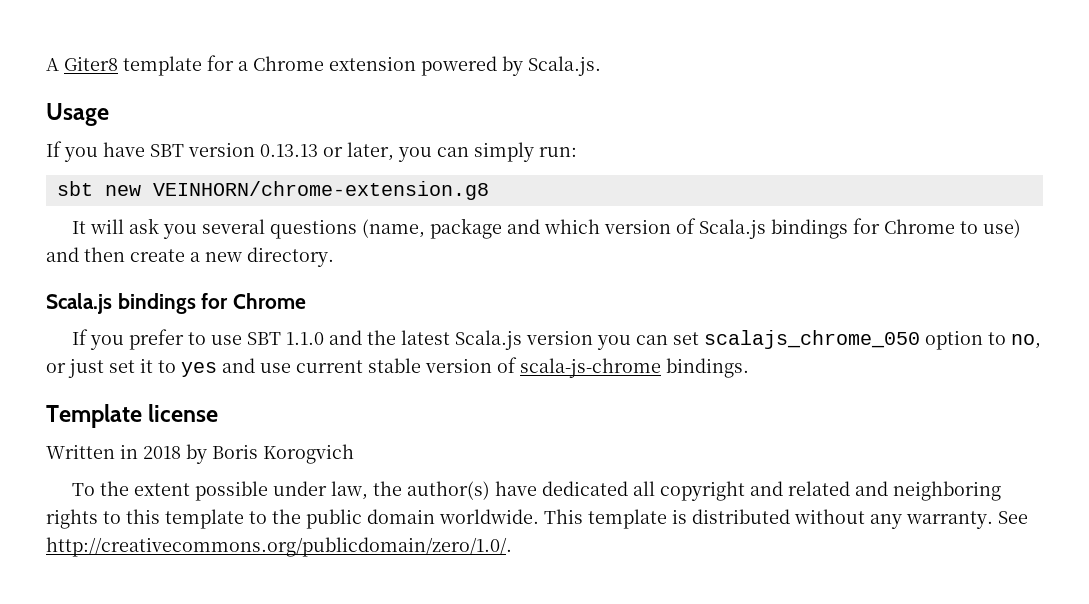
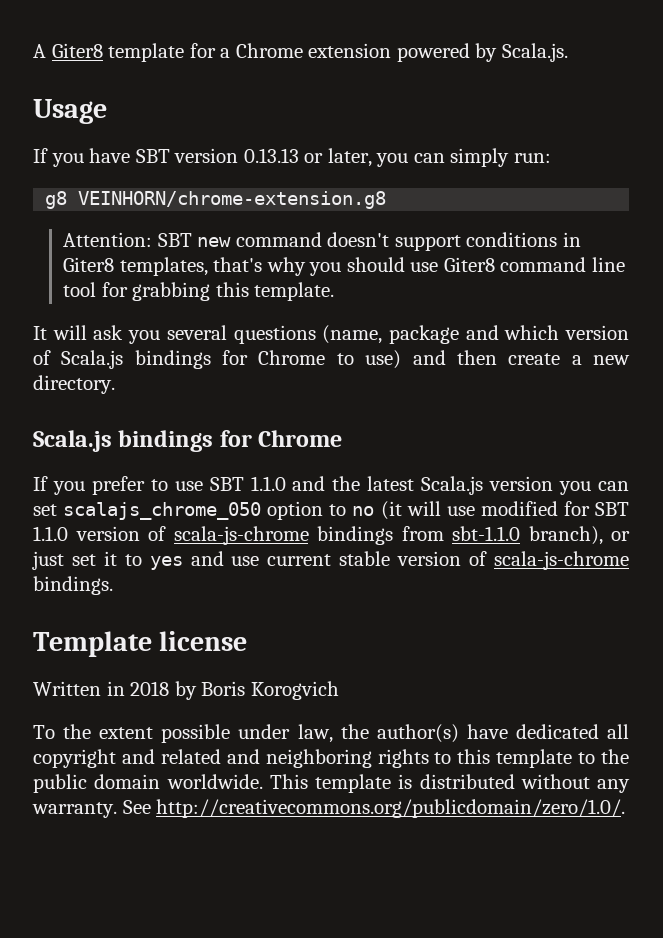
- sbt new VEINHORN/chrome-extension.g8
+ g8 VEINHORN/chrome-extension.g8
+ Attention: SBT new command doesn't support conditions in Giter8 templates, that's why you should use Giter8 command line tool for grabbing this template.
- If you prefer to use SBT 1.1.0 and the latest Scala.js version you can set scalajs_chrome_050 option to no, or just set it to yes and use current stable version of scala-js-chrome bindings.
+ If you prefer to use SBT 1.1.0 and the latest Scala.js version you can set scalajs_chrome_050 option to no (it will use modified for SBT 1.1.0 version of scala-js-chrome bindings from sbt-1.1.0 branch), or just set it to yes and use current stable version of scala-js-chrome bindings.

